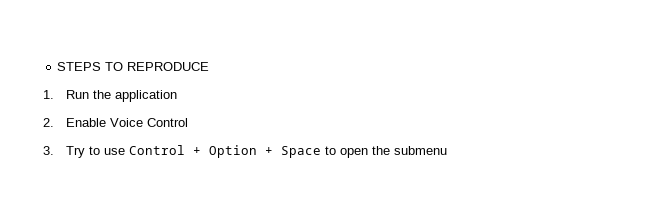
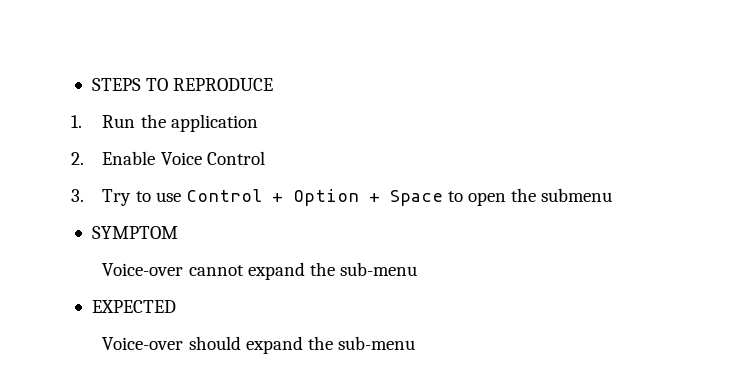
+ SYMPTOM
+ Voice-over cannot expand the sub-menu
+ EXPECTED
+ Voice-over should expand the sub-menu

